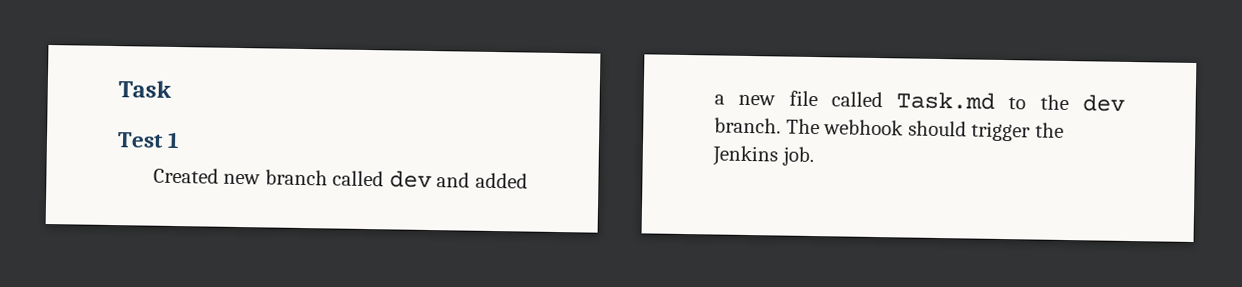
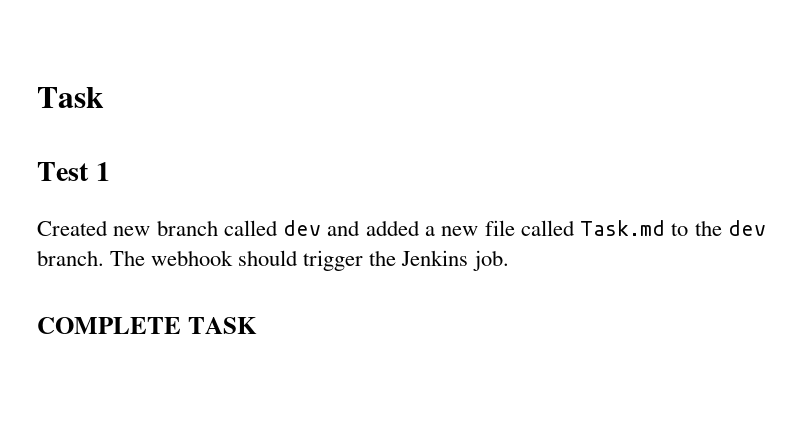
+ COMPLETE TASK

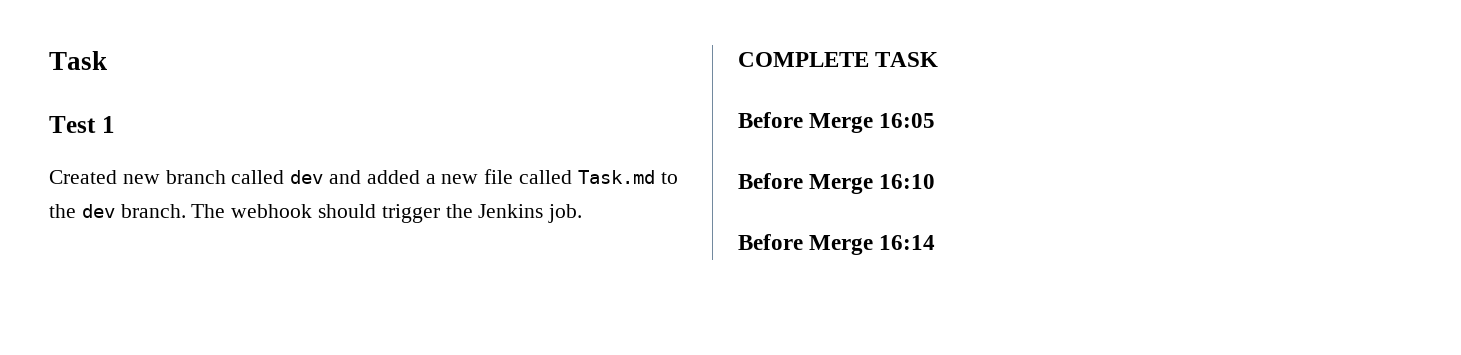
+ Before Merge 16:05
+ Before Merge 16:10
+ Before Merge 16:14

